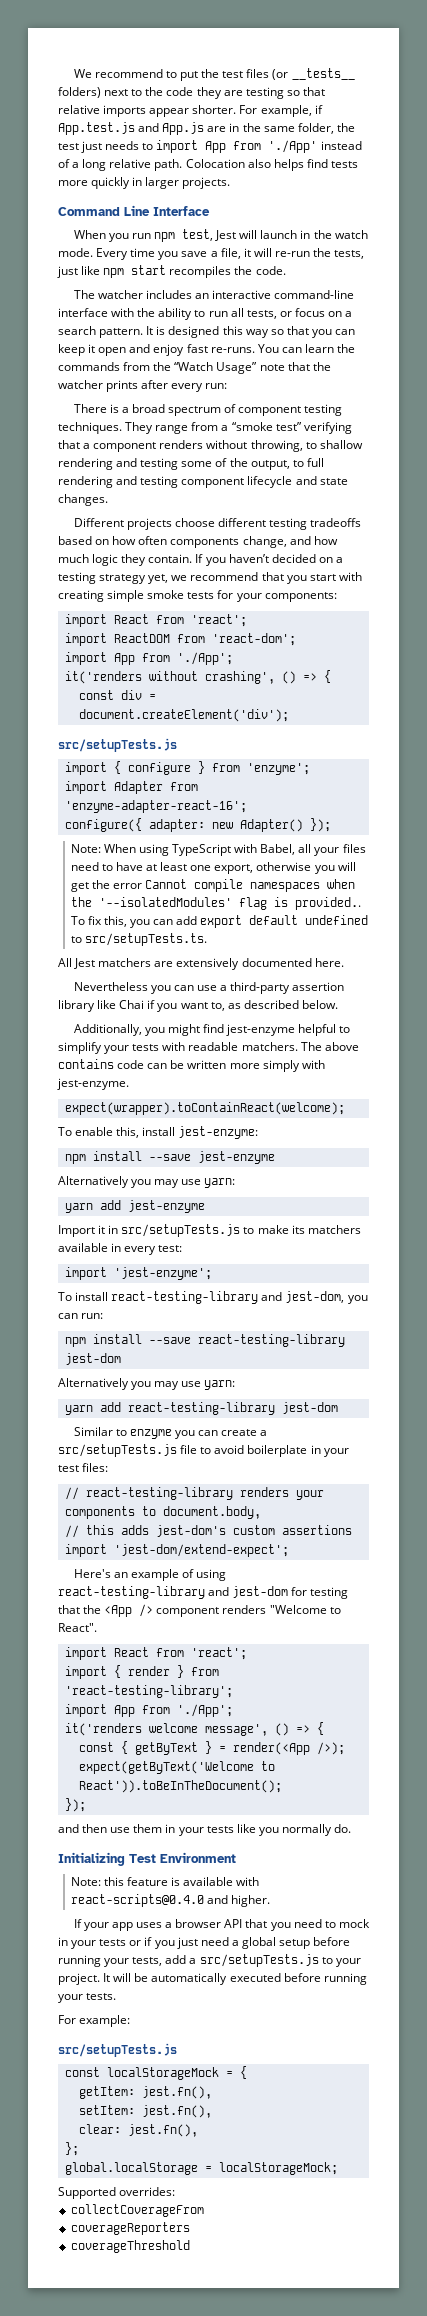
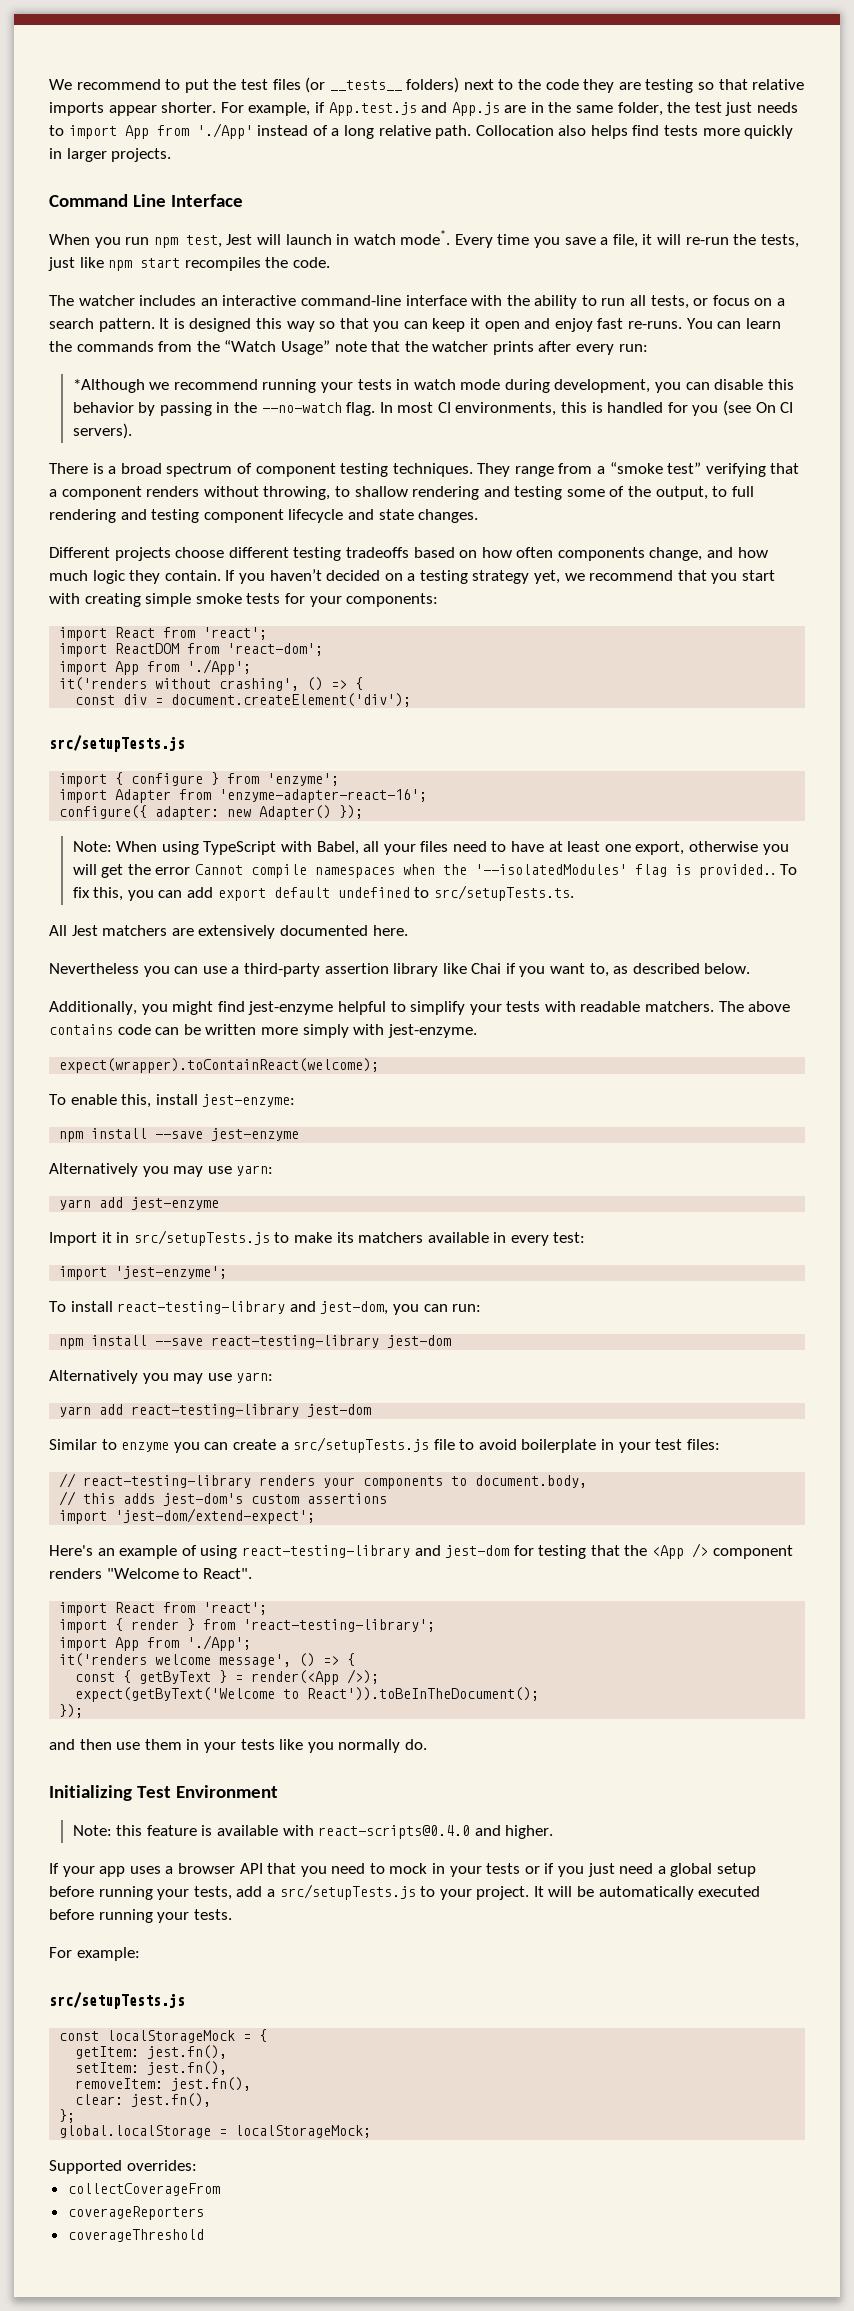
- Colocation also helps find tests more quickly in larger projects.
+ Collocation also helps find tests more quickly in larger projects.
- When you run npm test, Jest will launch in the watch mode.
+ When you run npm test, Jest will launch in watch mode*.
+ *Although we recommend running your tests in watch mode during development, you can disable this behavior by passing in the --no-watch flag. In most CI environments, this is handled for you (see On CI servers).
+ removeItem: jest.fn(),

